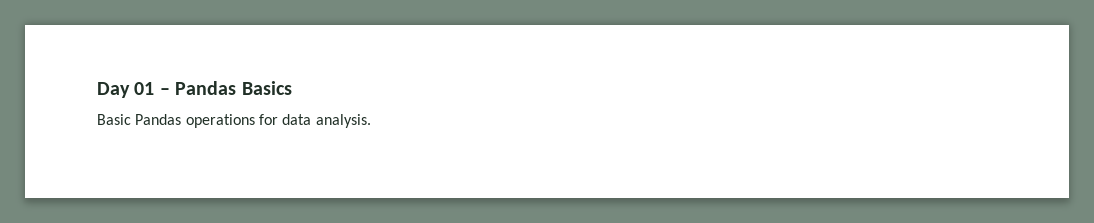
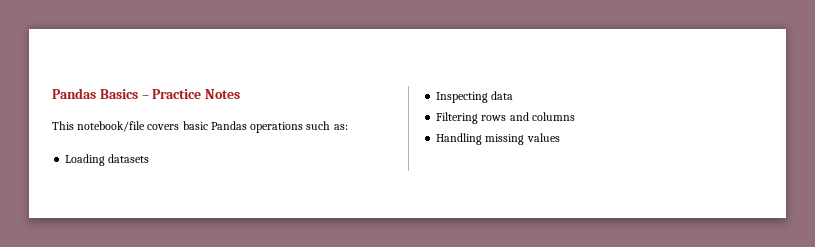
- Day 01 – Pandas Basics
- Basic Pandas operations for data analysis.
+ Pandas Basics – Practice Notes
+ This notebook/file covers basic Pandas operations such as:
+ Loading datasets
+ Inspecting data
+ Filtering rows and columns
+ Handling missing values

